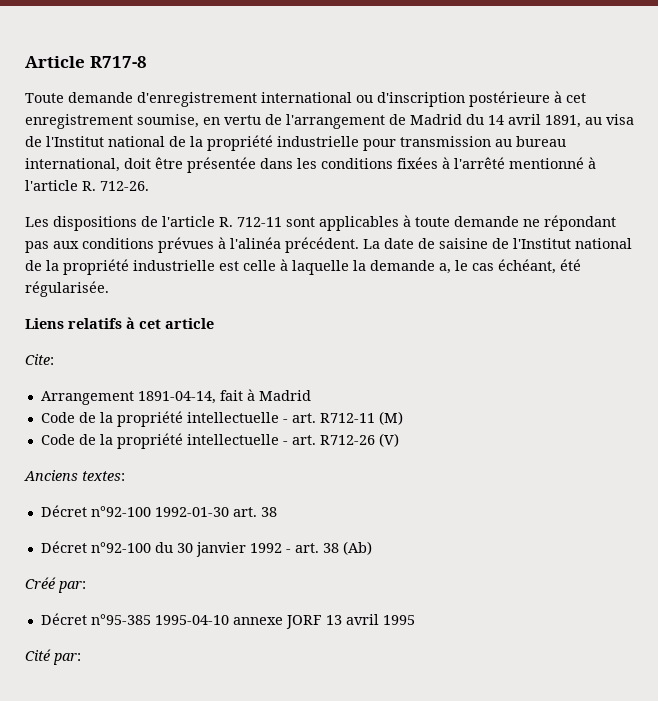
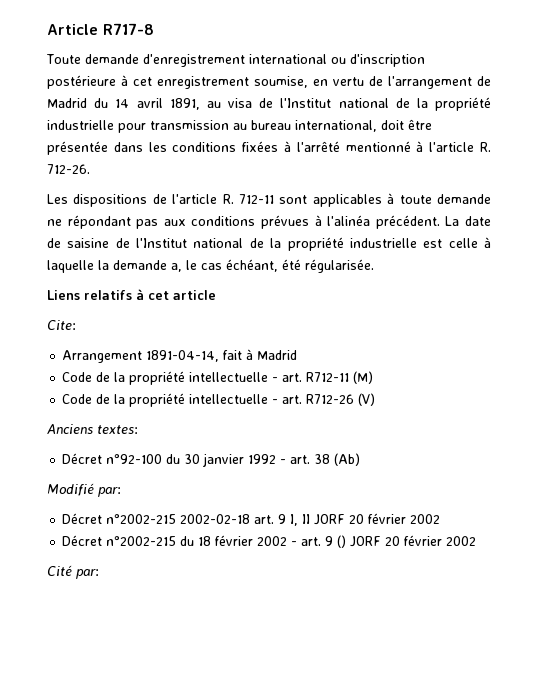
- Décret n°92-100 1992-01-30 art. 38
- Créé par:
+ Modifié par:
- Décret n°95-385 1995-04-10 annexe JORF 13 avril 1995
+ Décret n°2002-215 2002-02-18 art. 9 I, II JORF 20 février 2002
+ Décret n°2002-215 du 18 février 2002 - art. 9 () JORF 20 février 2002

